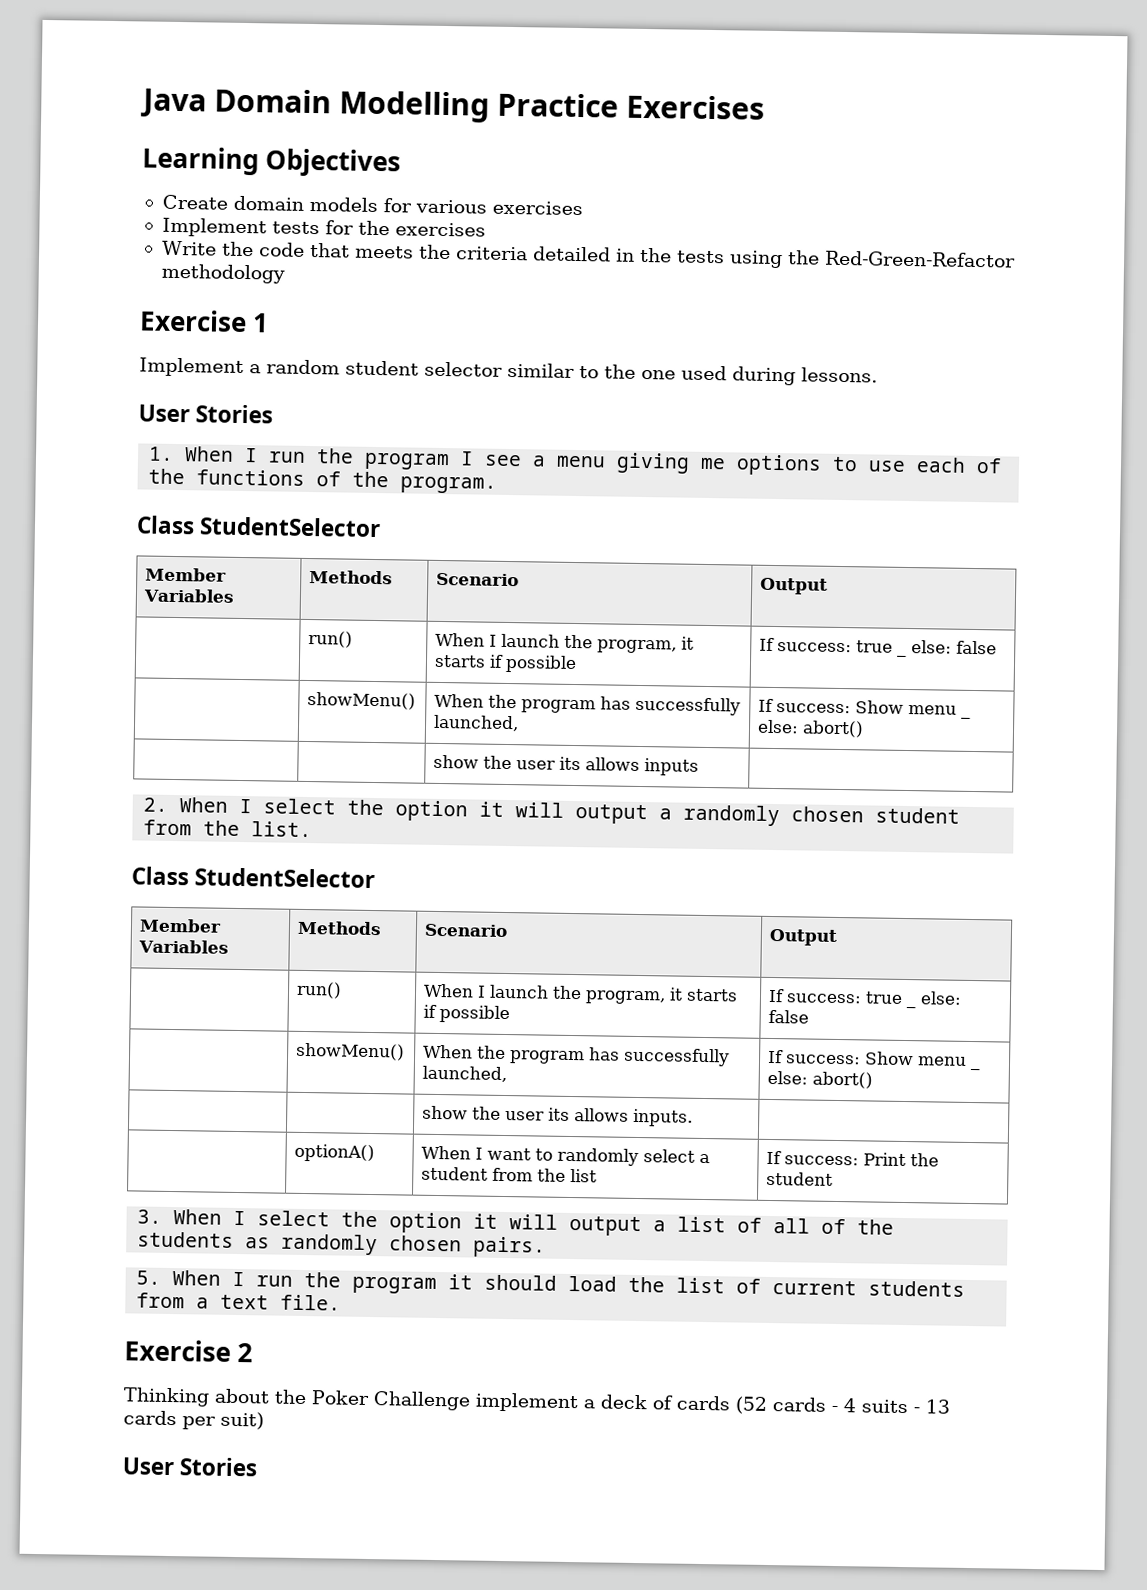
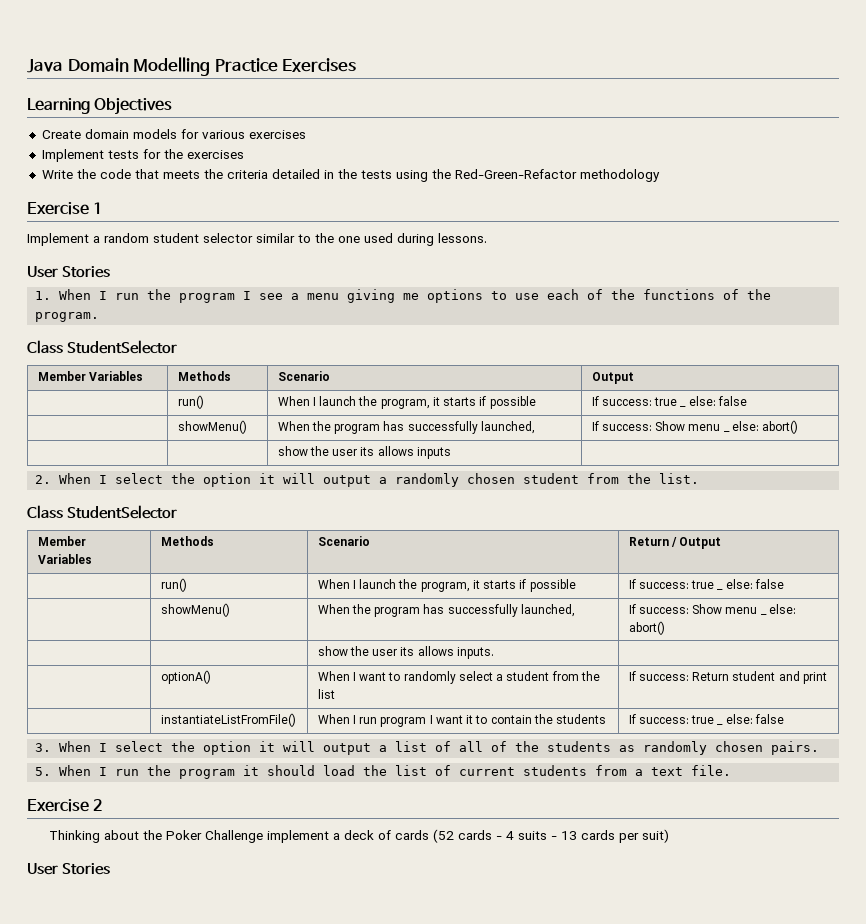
  2. When I select the option it will output a randomly chosen student from the list.
  Class StudentSelector
- Member Variables | Methods | Scenario | Output
+ Member Variables | Methods | Scenario | Return / Output
- | optionA() | When I want to randomly select a student from the list | If success: Print the student
+ | optionA() | When I want to randomly select a student from the list | If success: Return student and print
+ | instantiateListFromFile() | When I run program I want it to contain the students | If success: true _ else: false

